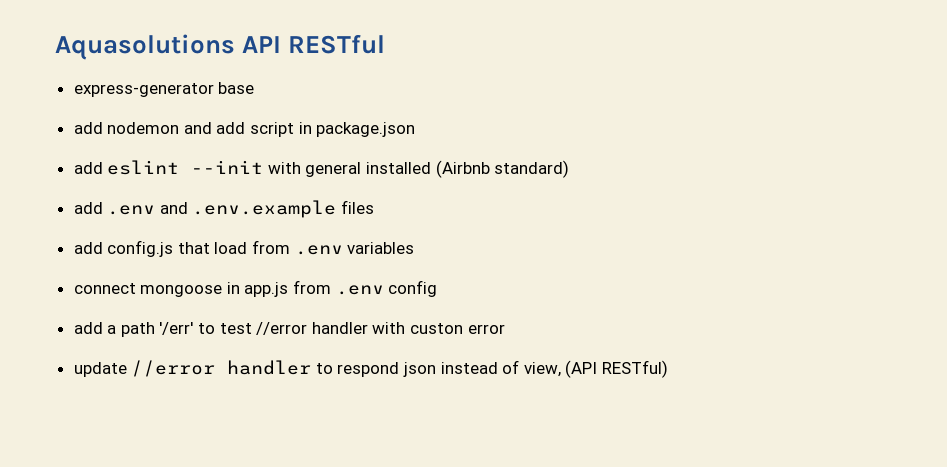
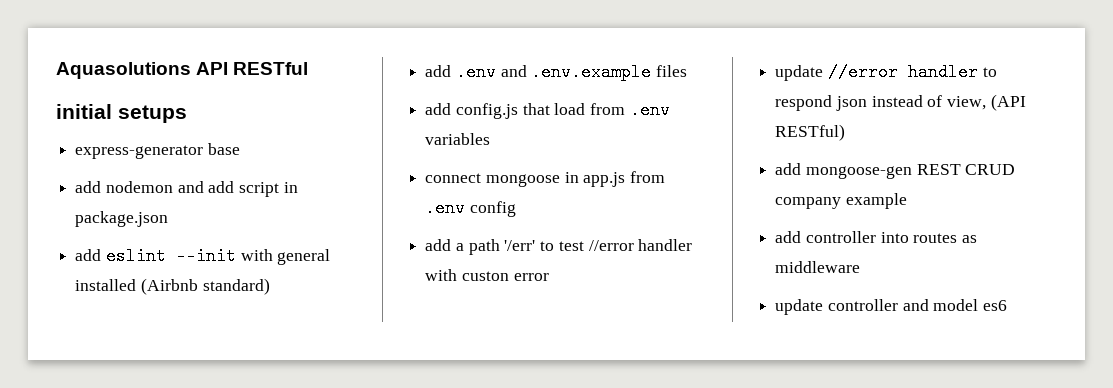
+ initial setups
+ add mongoose-gen REST CRUD company example
+ add controller into routes as middleware
+ update controller and model es6

